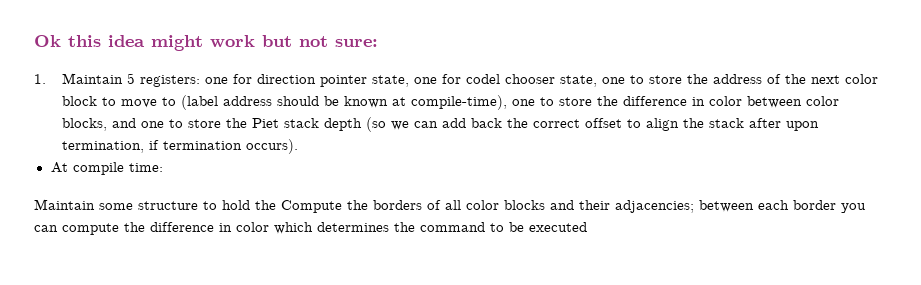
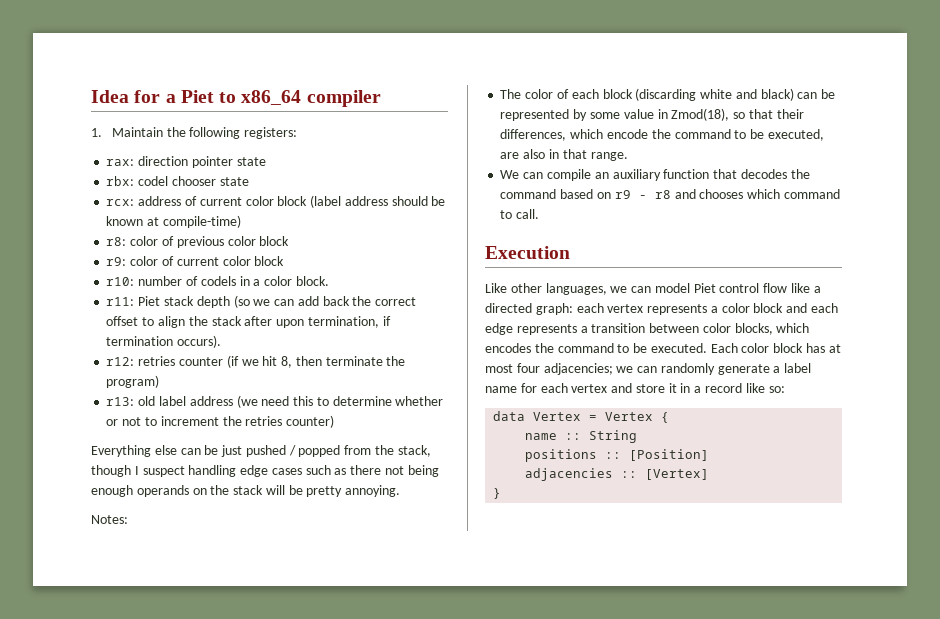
- Ok this idea might work but not sure:
+ Idea for a Piet to x86_64 compiler
- 1. Maintain 5 registers: one for direction pointer state, one for codel chooser state, one to store the address of the next color block to move to (label address should be known at compile-time), one to store the difference in color between color blocks, and one to store the Piet stack depth (so we can add back the correct offset to align the stack after upon termination, if termination occurs).
+ 1. Maintain the following registers:
+ rax: direction pointer state
+ rbx: codel chooser state
+ rcx: address of current color block (label address should be known at compile-time)
+ r8: color of previous color block
+ r9: color of current color block
+ r10: number of codels in a color block.
+ r11: Piet stack depth (so we can add back the correct offset to align the stack after upon termination, if termination occurs).
- At compile time:
- Maintain some structure to hold the Compute the borders of all color blocks and their adjacencies; between each border you can compute the difference in color which determines the command to be executed
+ r12: retries counter (if we hit 8, then terminate the program)
+ r13: old label address (we need this to determine whether or not to increment the retries counter)
+ Everything else can be just pushed / popped from the stack, though I suspect handling edge cases such as there not being enough operands on the stack will be pretty annoying.
+ Notes:
+ The color of each block (discarding white and black) can be represented by some value in Zmod(18), so that their differences, which encode the command to be executed, are also in that range.
+ We can compile an auxiliary function that decodes the command based on r9 - r8 and chooses which command to call.
+ Execution
+ Like other languages, we can model Piet control flow like a directed graph: each vertex represents a color block and each edge represents a transition between color blocks, which encodes the command to be executed. Each color block has at most four adjacencies; we can randomly generate a label name for each vertex and store it in a record like so:
+ data Vertex = Vertex {
+ name :: String
+ positions :: [Position]
+ adjacencies :: [Vertex]
+ }

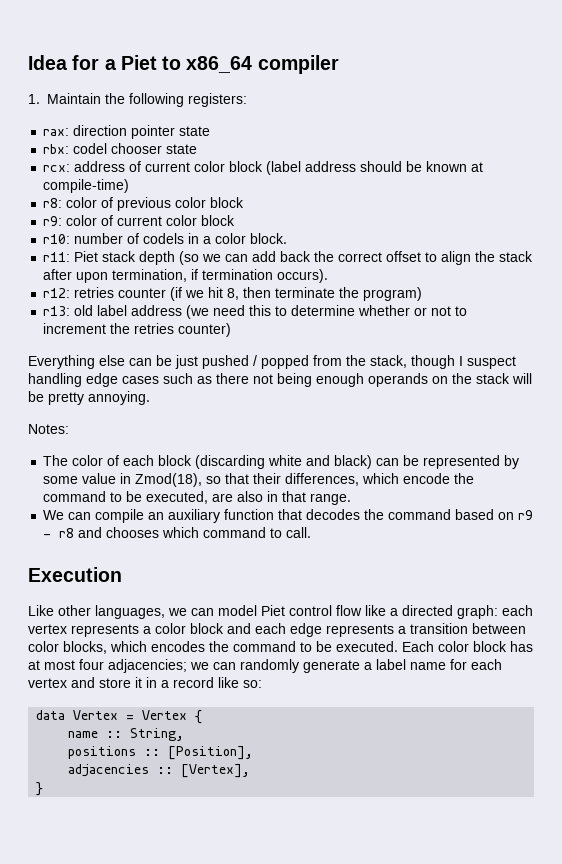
- name :: String
+ name :: String,
- positions :: [Position]
+ positions :: [Position],
- adjacencies :: [Vertex]
+ adjacencies :: [Vertex],

